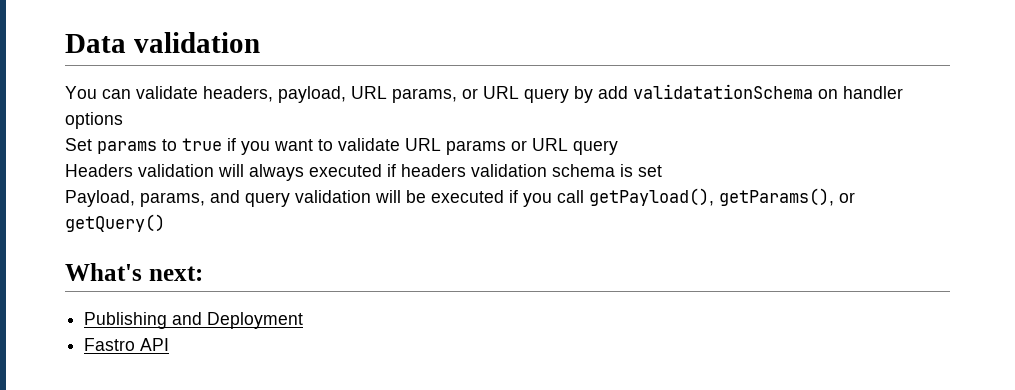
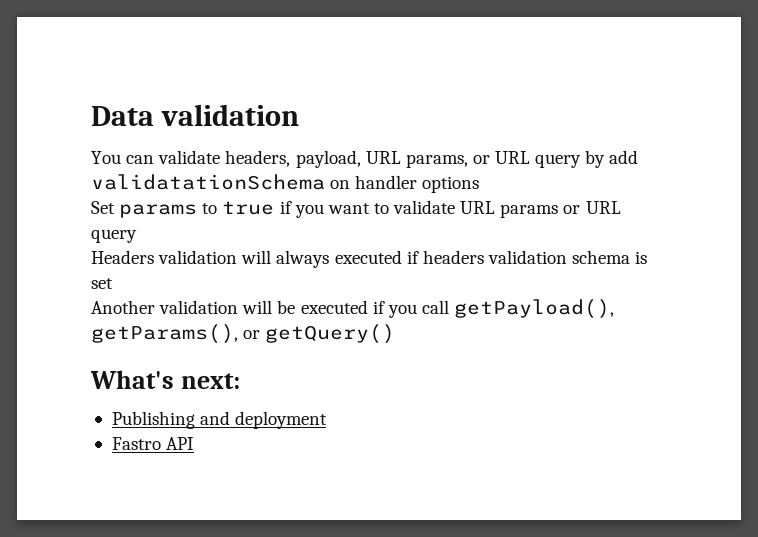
- Payload, params, and query validation will be executed if you call getPayload(), getParams(), or getQuery()
+ Another validation will be executed if you call getPayload(), getParams(), or getQuery()
- Publishing and Deployment
+ Publishing and deployment

